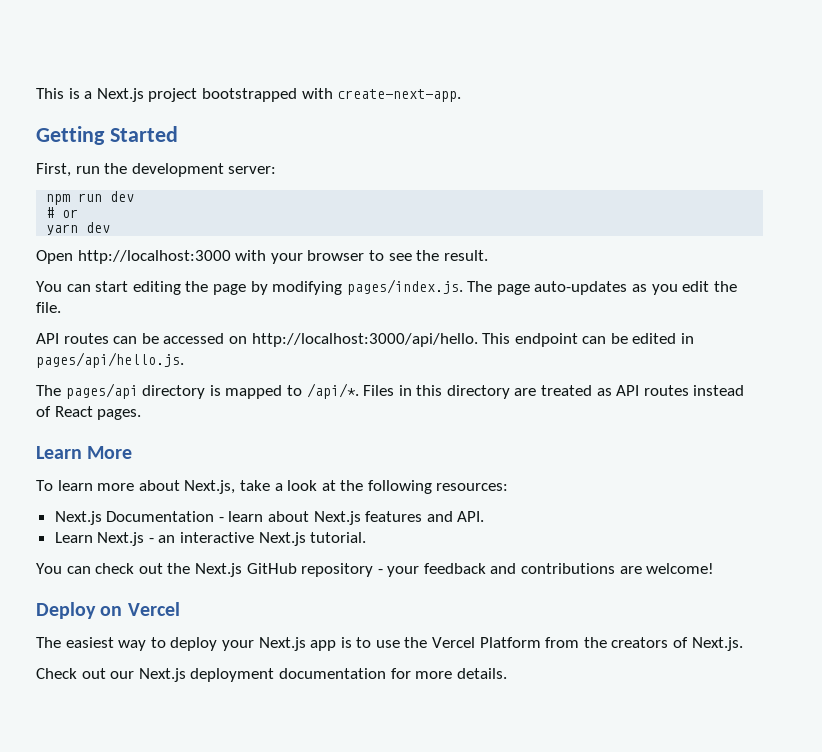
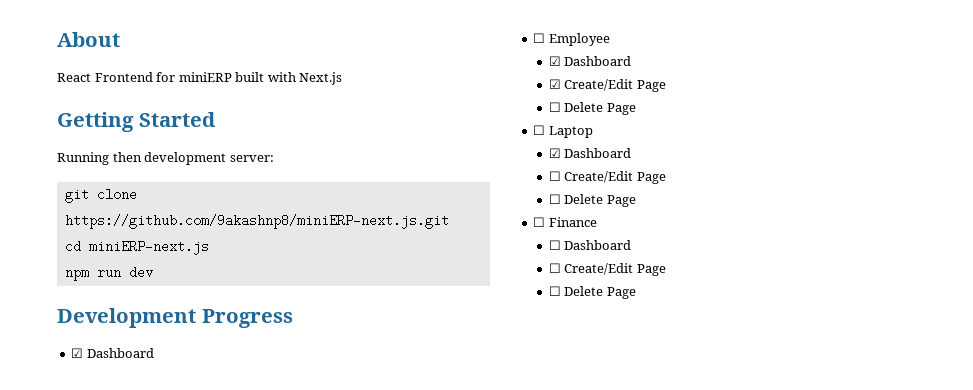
- This is a Next.js project bootstrapped with create-next-app.
+ About
+ React Frontend for miniERP built with Next.js
- First, run the development server:
+ Running then development server:
+ git clone https://github.com/9akashnp8/miniERP-next.js.git
+ cd miniERP-next.js
  npm run dev
- # or
- yarn dev
- Open http://localhost:3000 with your browser to see the result.
- You can start editing the page by modifying pages/index.js. The page auto-updates as you edit the file.
- API routes can be accessed on http://localhost:3000/api/hello. This endpoint can be edited in pages/api/hello.js.
- The pages/api directory is mapped to /api/*. Files in this directory are treated as API routes instead of React pages.
- Learn More
- To learn more about Next.js, take a look at the following resources:
- Next.js Documentation - learn about Next.js features and API.
- Learn Next.js - an interactive Next.js tutorial.
- You can check out the Next.js GitHub repository - your feedback and contributions are welcome!
- Deploy on Vercel
- The easiest way to deploy your Next.js app is to use the Vercel Platform from the creators of Next.js.
- Check out our Next.js deployment documentation for more details.
+ Development Progress
+ ☑ Dashboard
+ ☐ Employee
+ ☑ Dashboard
+ ☑ Create/Edit Page
+ ☐ Delete Page
+ ☐ Laptop
+ ☑ Dashboard
+ ☐ Create/Edit Page
+ ☐ Delete Page
+ ☐ Finance
+ ☐ Dashboard
+ ☐ Create/Edit Page
+ ☐ Delete Page

